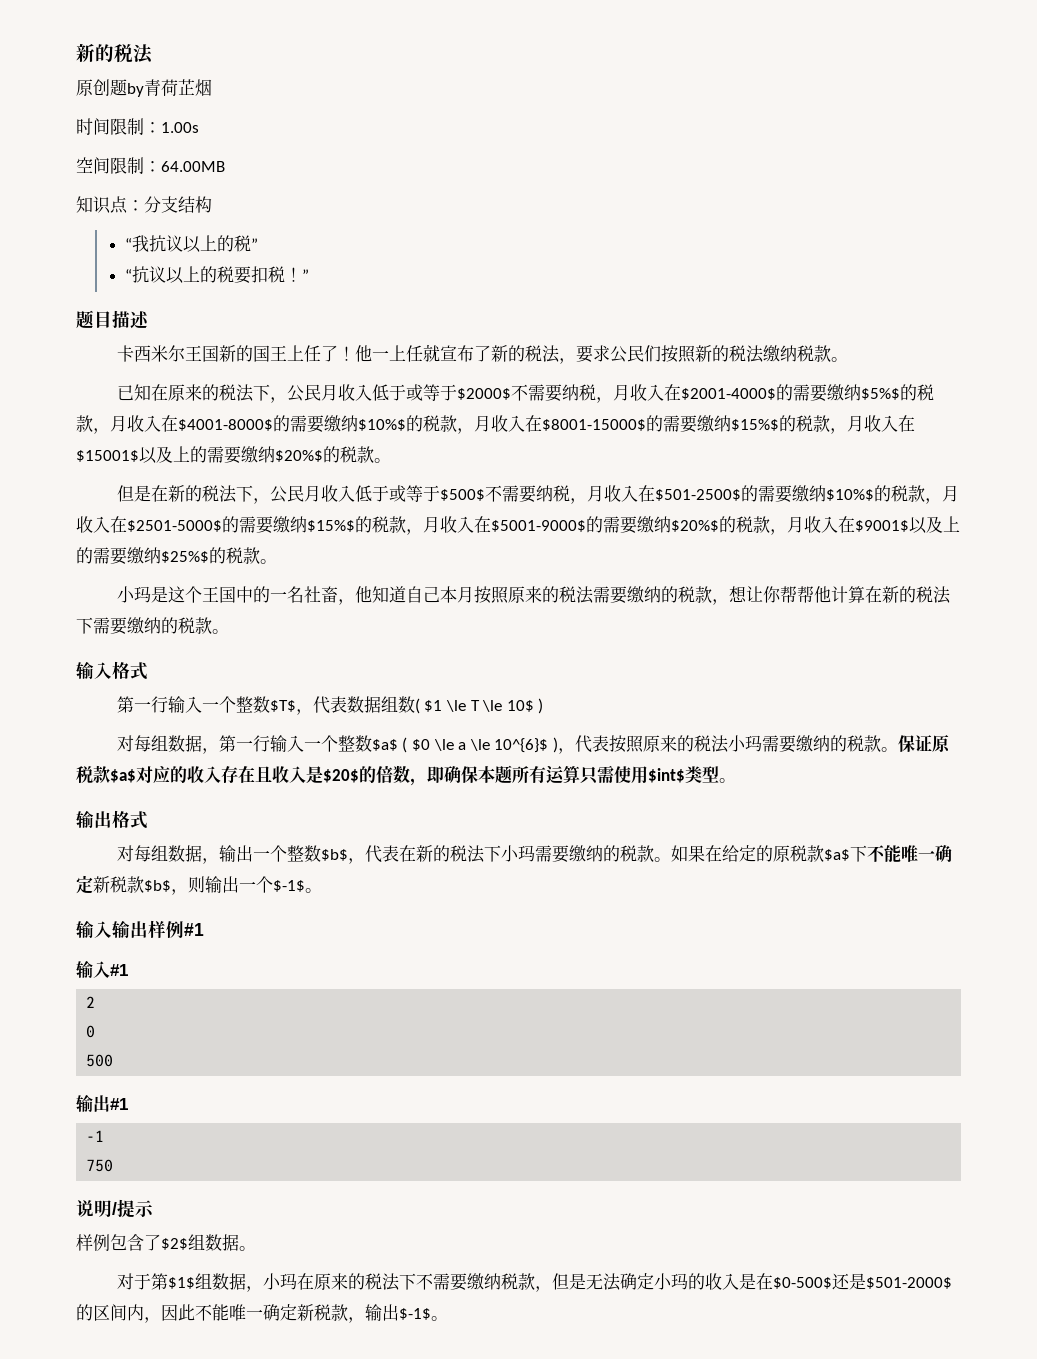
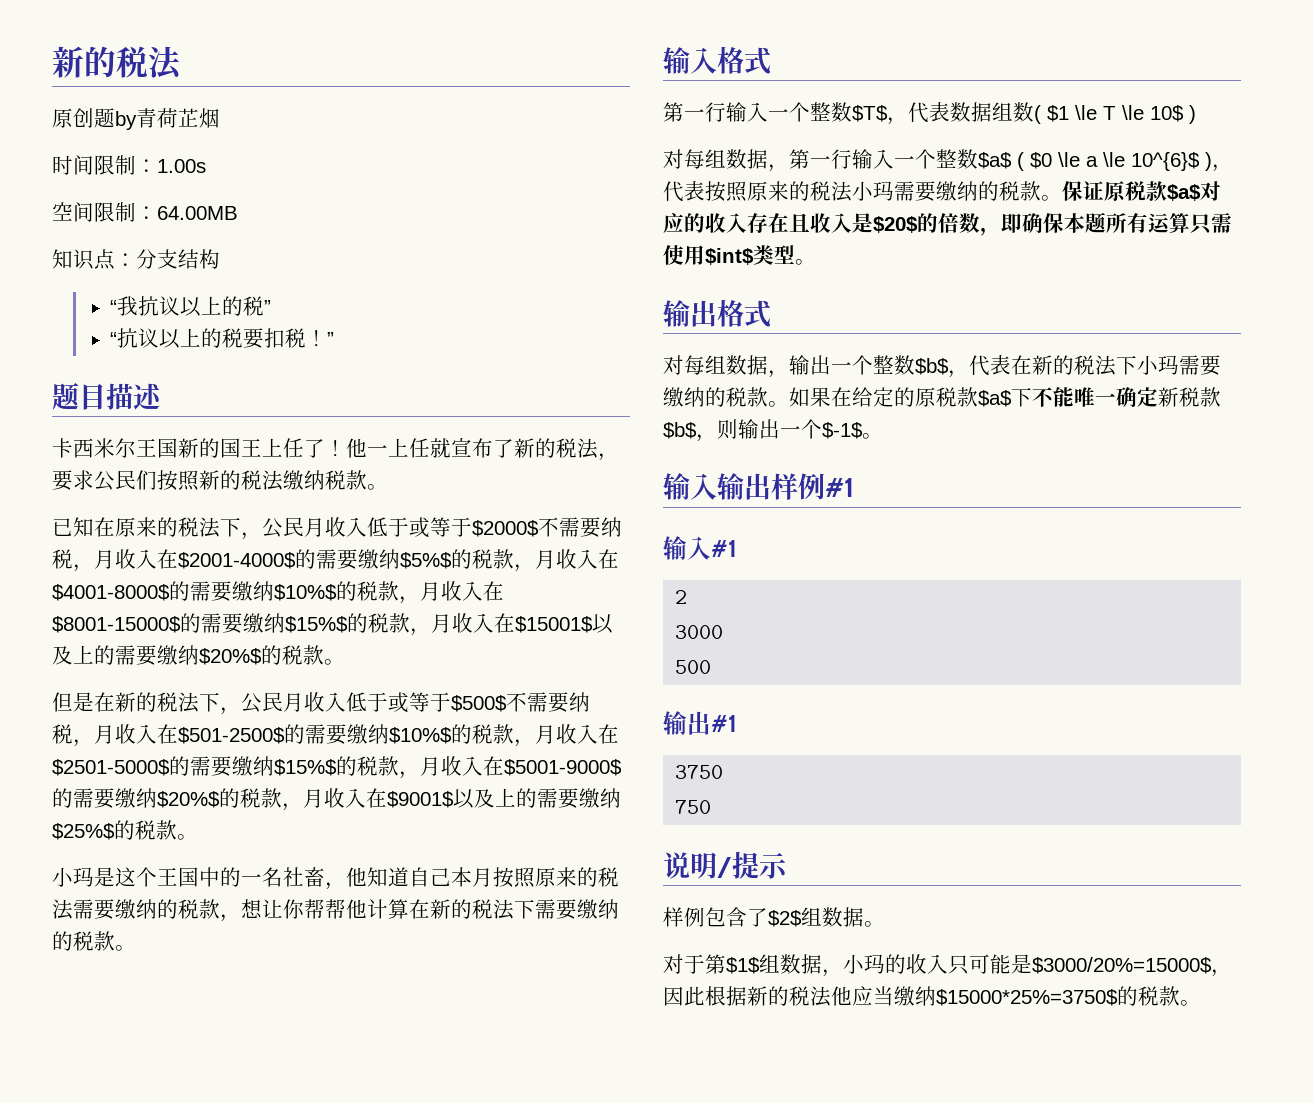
- 0
+ 3000
- -1
+ 3750
- 对于第$1$组数据，小玛在原来的税法下不需要缴纳税款，但是无法确定小玛的收入是在$0-500$还是$501-2000$的区间内，因此不能唯一确定新税款，输出$-1$。
+ 对于第$1$组数据，小玛的收入只可能是$3000/20%=15000$，因此根据新的税法他应当缴纳$15000*25%=3750$的税款。

